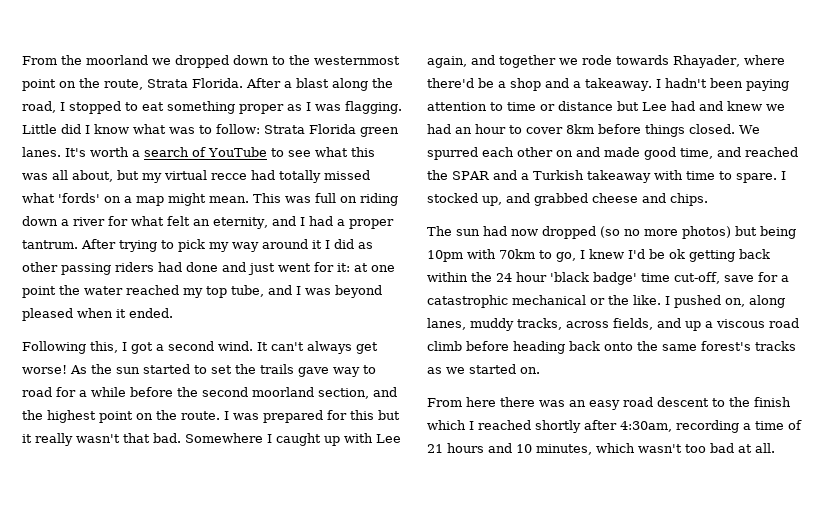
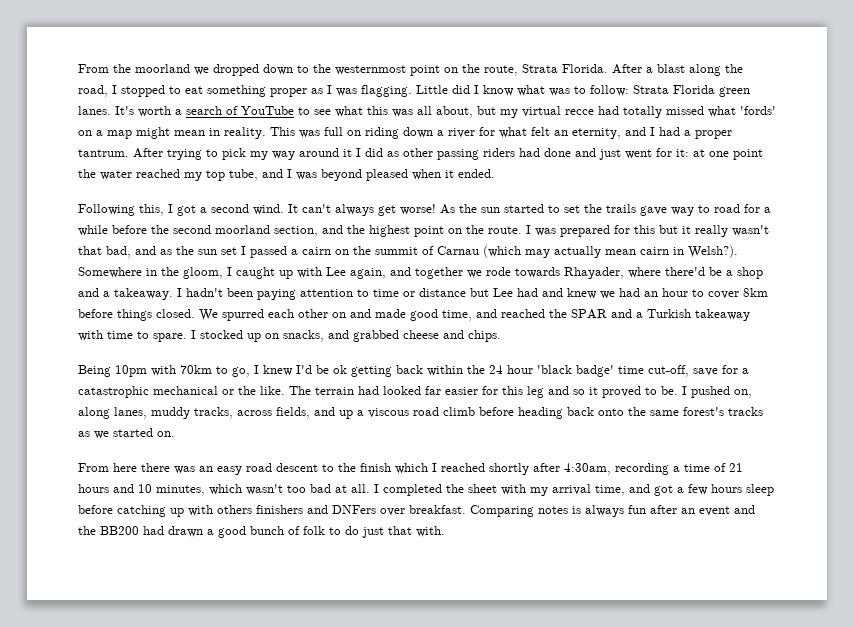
- It's worth a search of YouTube to see what this was all about, but my virtual recce had totally missed what 'fords' on a map might mean.
+ It's worth a search of YouTube to see what this was all about, but my virtual recce had totally missed what 'fords' on a map might mean in reality.
- I was prepared for this but it really wasn't that bad. Somewhere I caught up with Lee again, and together we rode towards Rhayader, where there'd be a shop and a takeaway.
+ I was prepared for this but it really wasn't that bad, and as the sun set I passed a cairn on the summit of Carnau (which may actually mean cairn in Welsh?). Somewhere in the gloom, I caught up with Lee again, and together we rode towards Rhayader, where there'd be a shop and a takeaway.
- I stocked up, and grabbed cheese and chips.
+ I stocked up on snacks, and grabbed cheese and chips.
- The sun had now dropped (so no more photos) but being 10pm with 70km to go, I knew I'd be ok getting back within the 24 hour 'black badge' time cut-off, save for a catastrophic mechanical or the like.
+ Being 10pm with 70km to go, I knew I'd be ok getting back within the 24 hour 'black badge' time cut-off, save for a catastrophic mechanical or the like.
+ The terrain had looked far easier for this leg and so it proved to be.
+ I completed the sheet with my arrival time, and got a few hours sleep before catching up with others finishers and DNFers over breakfast. Comparing notes is always fun after an event and the BB200 had drawn a good bunch of folk to do just that with.

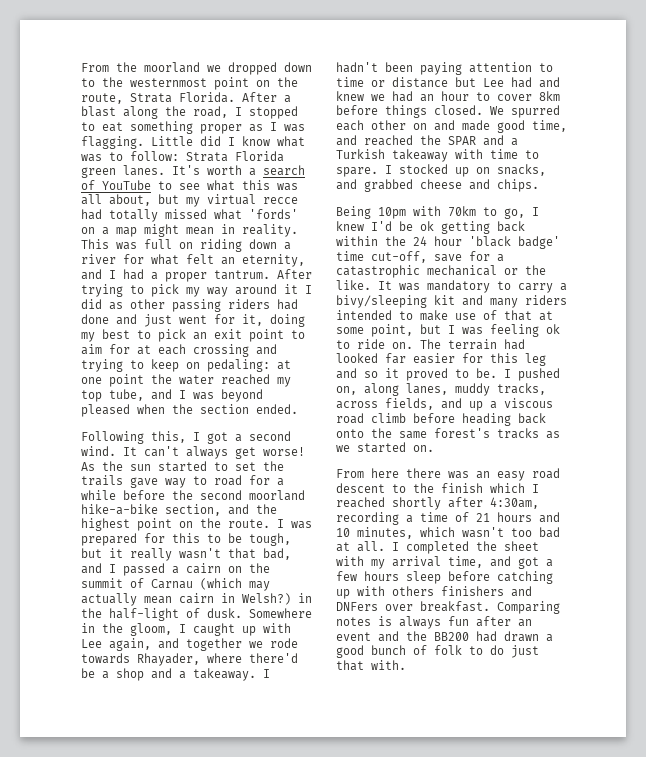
- After trying to pick my way around it I did as other passing riders had done and just went for it: at one point the water reached my top tube, and I was beyond pleased when it ended.
+ After trying to pick my way around it I did as other passing riders had done and just went for it, doing my best to pick an exit point to aim for at each crossing and trying to keep on pedaling: at one point the water reached my top tube, and I was beyond pleased when the section ended.
- As the sun started to set the trails gave way to road for a while before the second moorland section, and the highest point on the route.
+ As the sun started to set the trails gave way to road for a while before the second moorland hike-a-bike section, and the highest point on the route.
- I was prepared for this but it really wasn't that bad, and as the sun set I passed a cairn on the summit of Carnau (which may actually mean cairn in Welsh?).
+ I was prepared for this to be tough, but it really wasn't that bad, and I passed a cairn on the summit of Carnau (which may actually mean cairn in Welsh?) in the half-light of dusk.
+ It was mandatory to carry a bivy/sleeping kit and many riders intended to make use of that at some point, but I was feeling ok to ride on.

